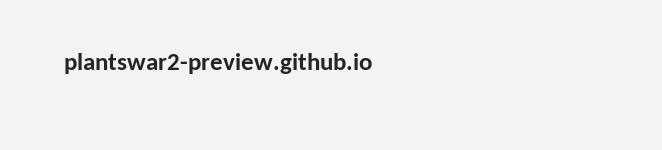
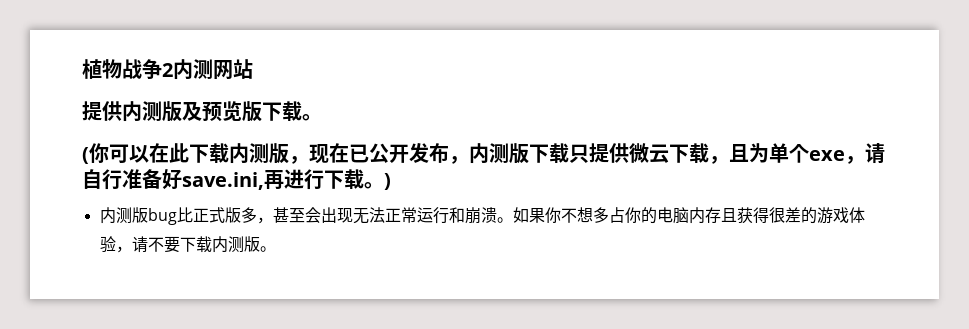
- plantswar2-preview.github.io
+ 植物战争2内测网站
+ 提供内测版及预览版下载。
+ (你可以在此下载内测版，现在已公开发布，内测版下载只提供微云下载，且为单个exe，请自行准备好save.ini,再进行下载。)
+ 内测版bug比正式版多，甚至会出现无法正常运行和崩溃。如果你不想多占你的电脑内存且获得很差的游戏体验，请不要下载内测版。

